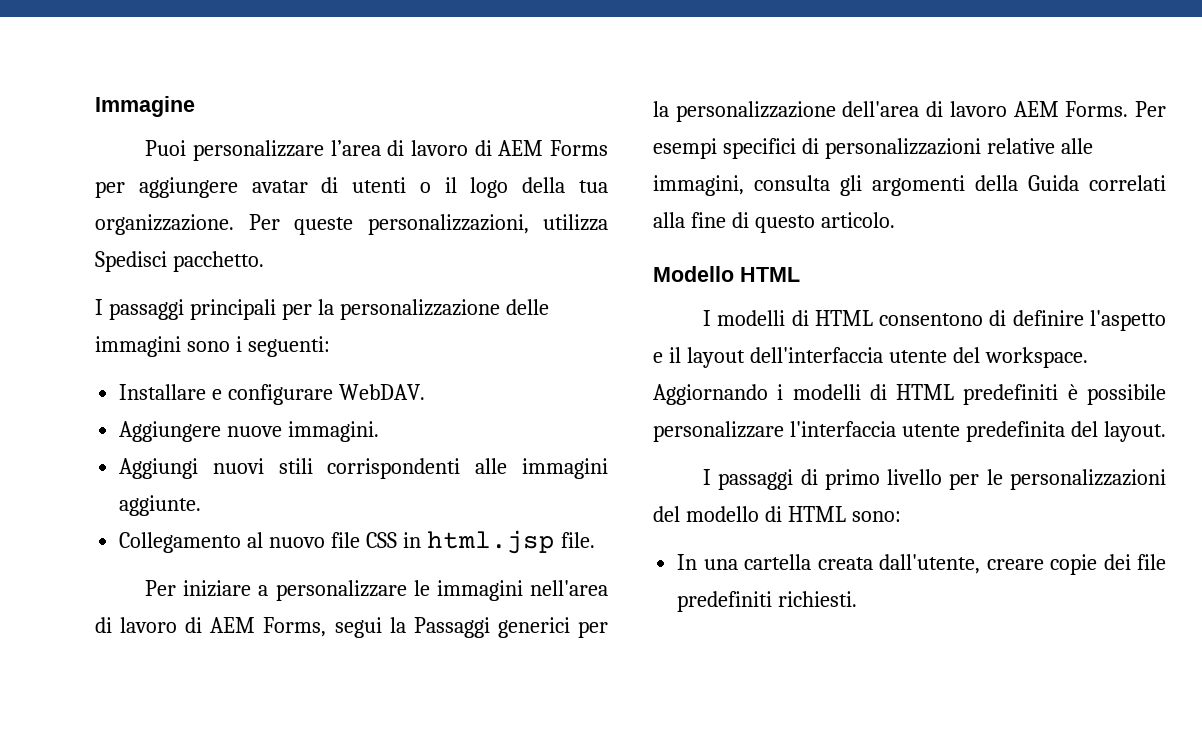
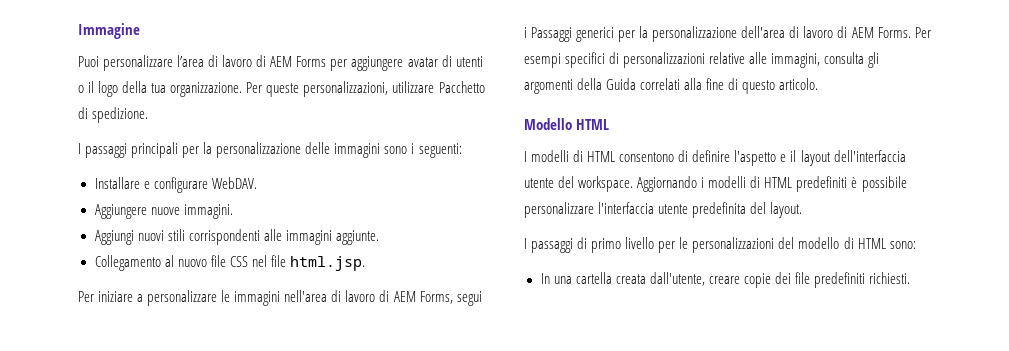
- Per queste personalizzazioni, utilizza Spedisci pacchetto.
+ Per queste personalizzazioni, utilizzare Pacchetto di spedizione.
- Collegamento al nuovo file CSS in html.jsp file.
+ Collegamento al nuovo file CSS nel file html.jsp.
- Per iniziare a personalizzare le immagini nell'area di lavoro di AEM Forms, segui la Passaggi generici per la personalizzazione dell'area di lavoro AEM Forms.
+ Per iniziare a personalizzare le immagini nell'area di lavoro di AEM Forms, segui i Passaggi generici per la personalizzazione dell'area di lavoro di AEM Forms.

